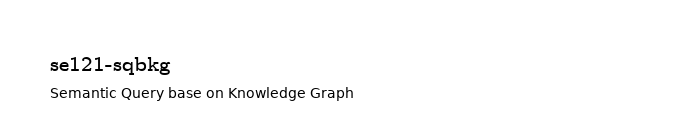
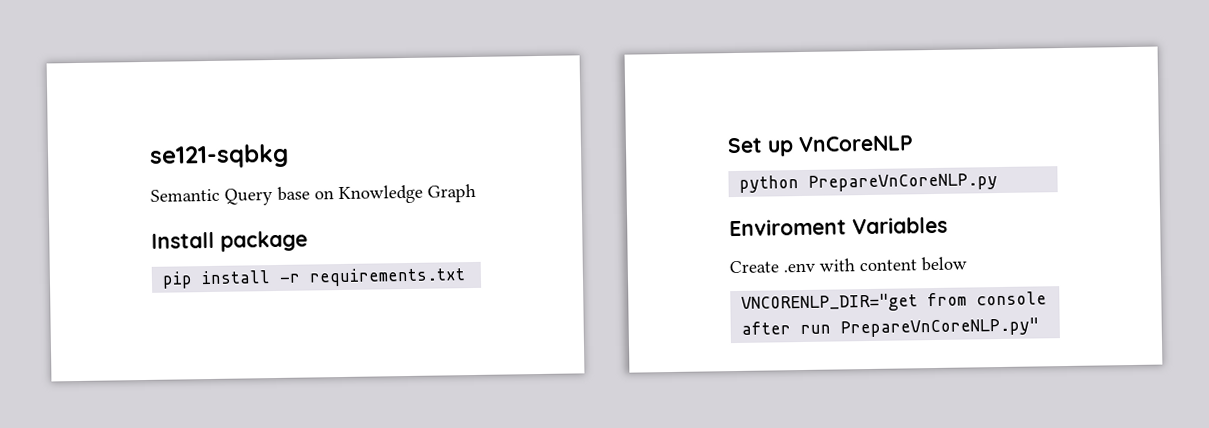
+ Install package
+ pip install -r requirements.txt
+ Set up VnCoreNLP
+ python PrepareVnCoreNLP.py
+ Enviroment Variables
+ Create .env with content below
+ VNCORENLP_DIR="get from console after run PrepareVnCoreNLP.py"

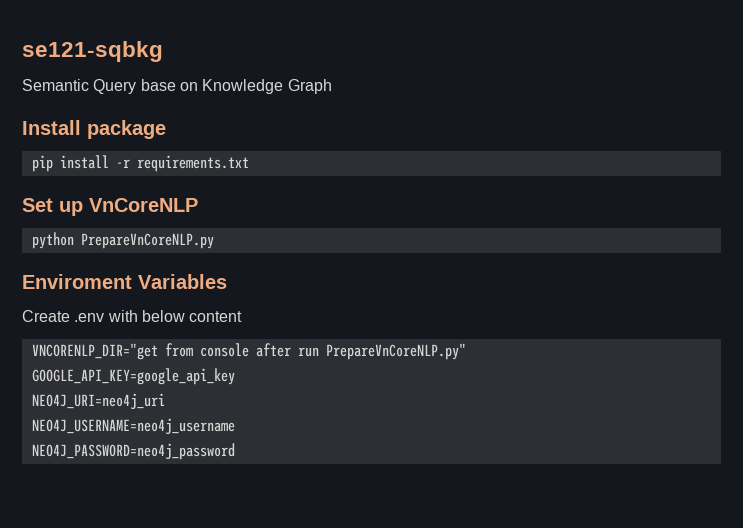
- Create .env with content below
+ Create .env with below content
+ GOOGLE_API_KEY=google_api_key
+ NEO4J_URI=neo4j_uri
+ NEO4J_USERNAME=neo4j_username
+ NEO4J_PASSWORD=neo4j_password

